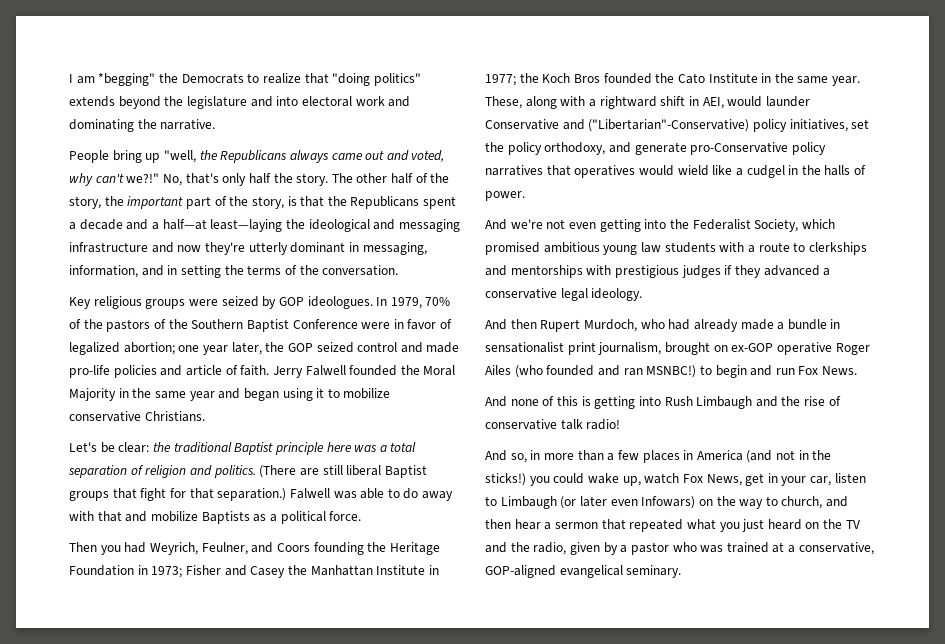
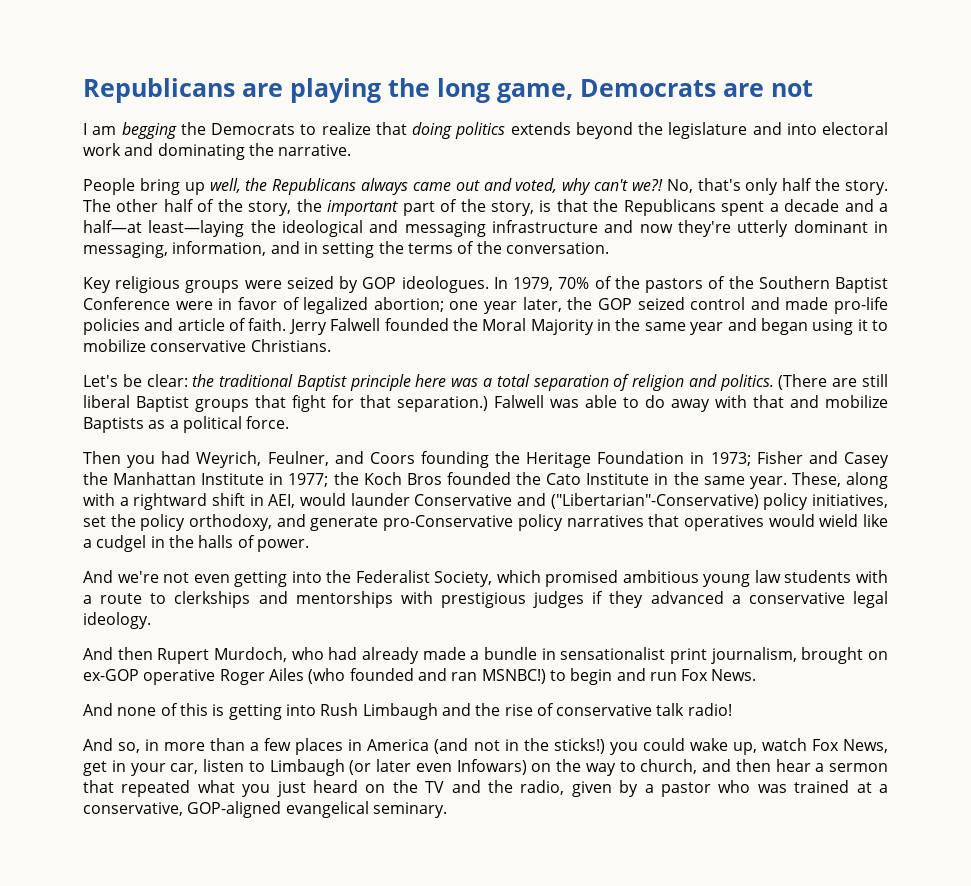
+ Republicans are playing the long game, Democrats are not
- I am *begging" the Democrats to realize that "doing politics" extends beyond the legislature and into electoral work and dominating the narrative.
+ I am begging the Democrats to realize that doing politics extends beyond the legislature and into electoral work and dominating the narrative.
- People bring up "well, the Republicans always came out and voted, why can't we?!"
+ People bring up well, the Republicans always came out and voted, why can't we?!

